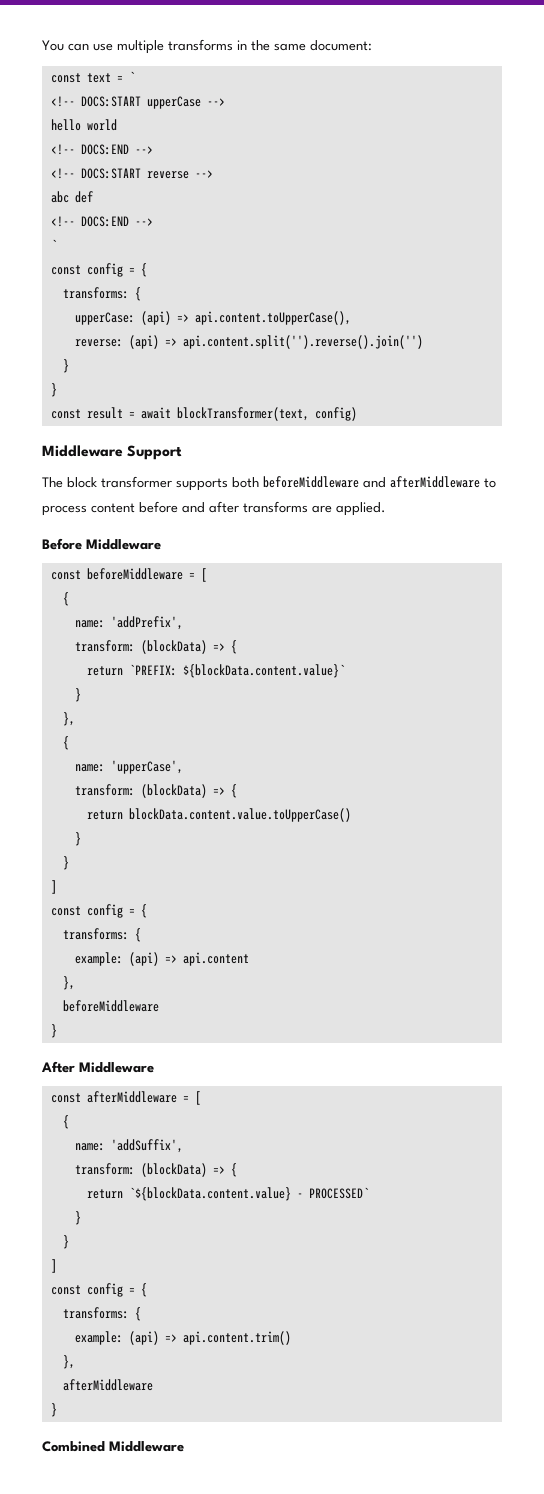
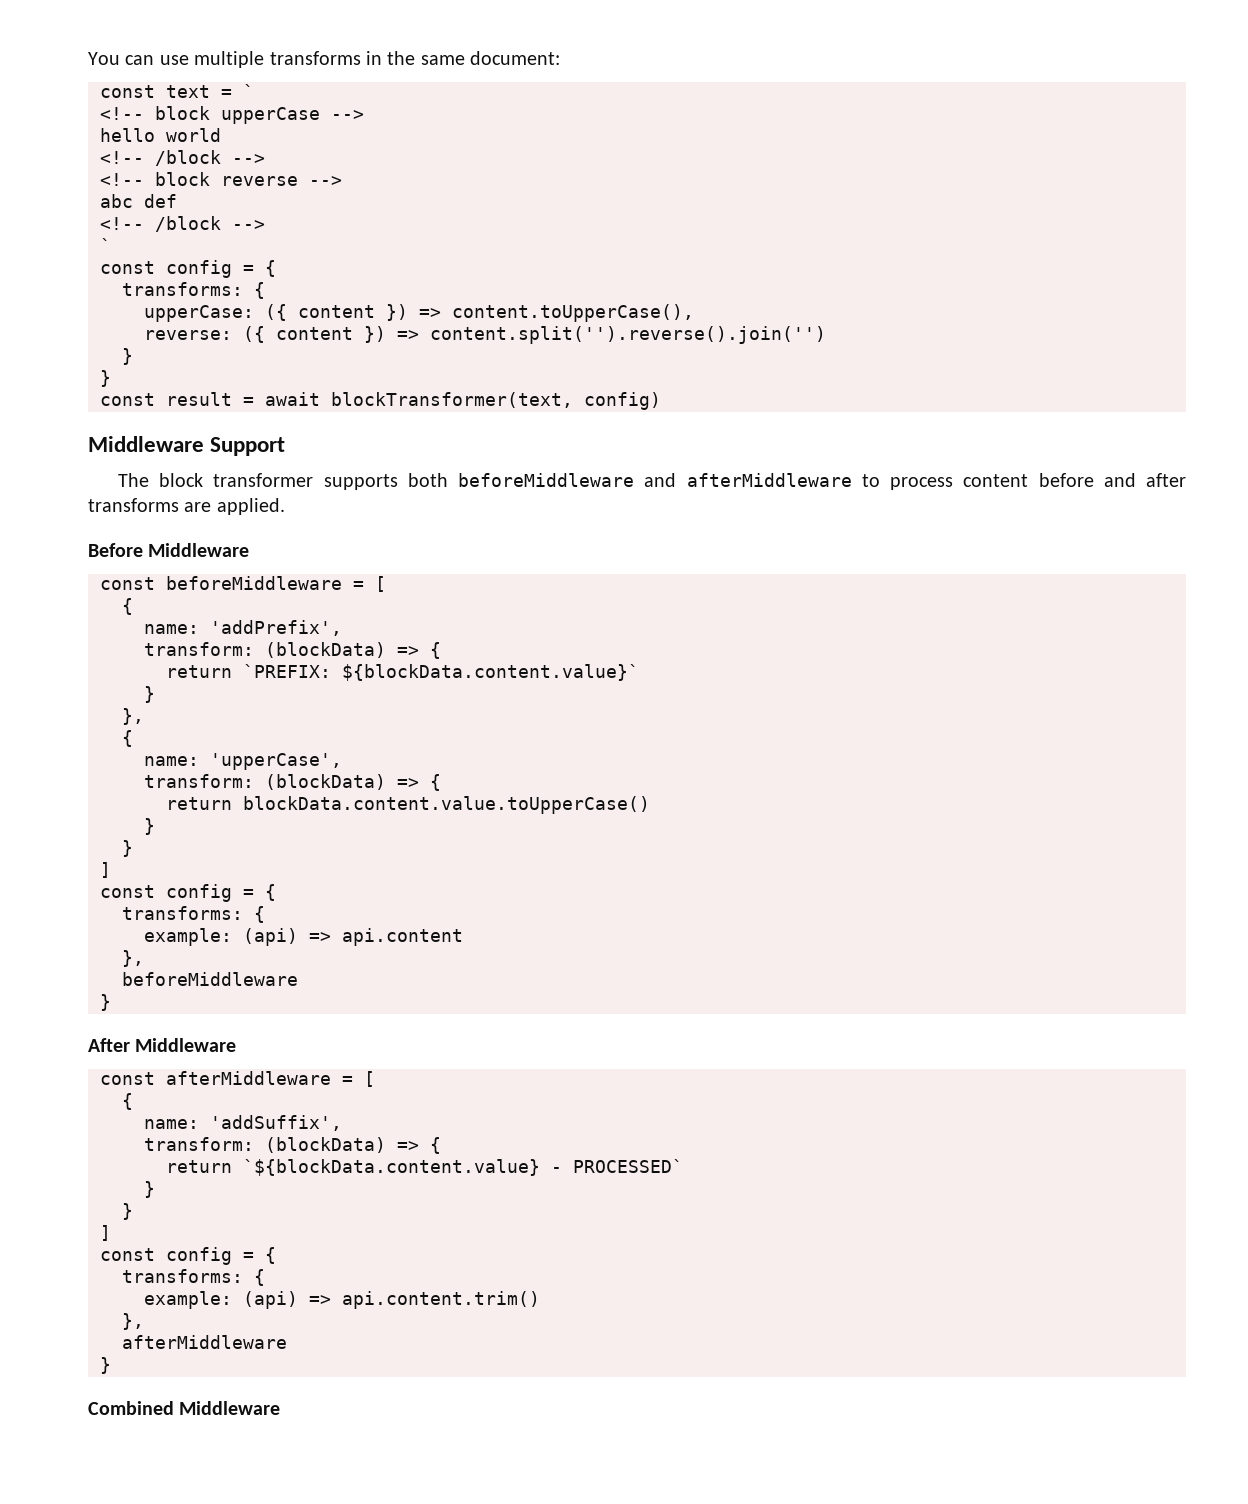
- <!-- DOCS:START upperCase -->
+ <!-- block upperCase -->
  hello world
- <!-- DOCS:END -->
+ <!-- /block -->
- <!-- DOCS:START reverse -->
+ <!-- block reverse -->
  abc def
- <!-- DOCS:END -->
+ <!-- /block -->
- upperCase: (api) => api.content.toUpperCase(),
- reverse: (api) => api.content.split('').reverse().join('')
+ upperCase: ({ content }) => content.toUpperCase(),
+ reverse: ({ content }) => content.split('').reverse().join('')

